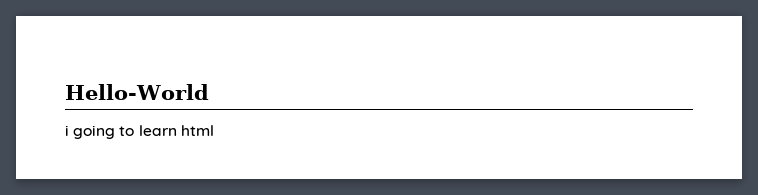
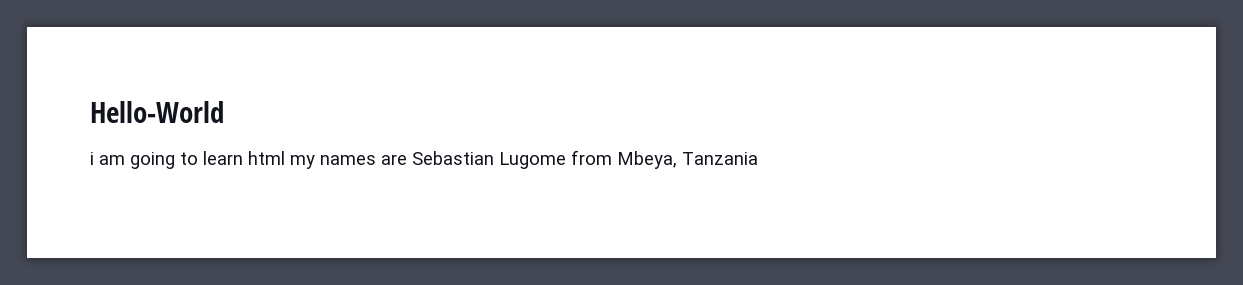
- i going to learn html
+ i am going to learn html my names are Sebastian Lugome from Mbeya, Tanzania

